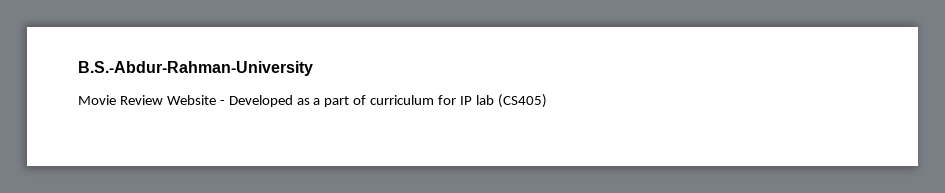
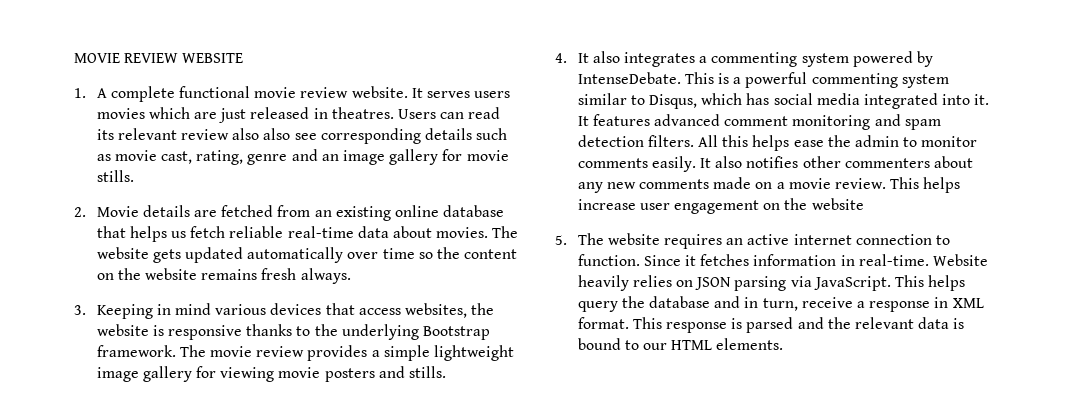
- B.S.-Abdur-Rahman-University
- Movie Review Website - Developed as a part of curriculum for IP lab (CS405)
+ MOVIE REVIEW WEBSITE
+ 1. A complete functional movie review website. It serves users movies which are just released in theatres. Users can read its relevant review also also see corresponding details such as movie cast, rating, genre and an image gallery for movie stills.
+ 2. Movie details are fetched from an existing online database that helps us fetch reliable real-time data about movies. The website gets updated automatically over time so the content on the website remains fresh always.
+ 3. Keeping in mind various devices that access websites, the website is responsive thanks to the underlying Bootstrap framework. The movie review provides a simple lightweight image gallery for viewing movie posters and stills.
+ 4. It also integrates a commenting system powered by IntenseDebate. This is a powerful commenting system similar to Disqus, which has social media integrated into it. It features advanced comment monitoring and spam detection filters. All this helps ease the admin to monitor comments easily. It also notifies other commenters about any new comments made on a movie review. This helps increase user engagement on the website
+ 5. The website requires an active internet connection to function. Since it fetches information in real-time. Website heavily relies on JSON parsing via JavaScript. This helps query the database and in turn, receive a response in XML format. This response is parsed and the relevant data is bound to our HTML elements.

